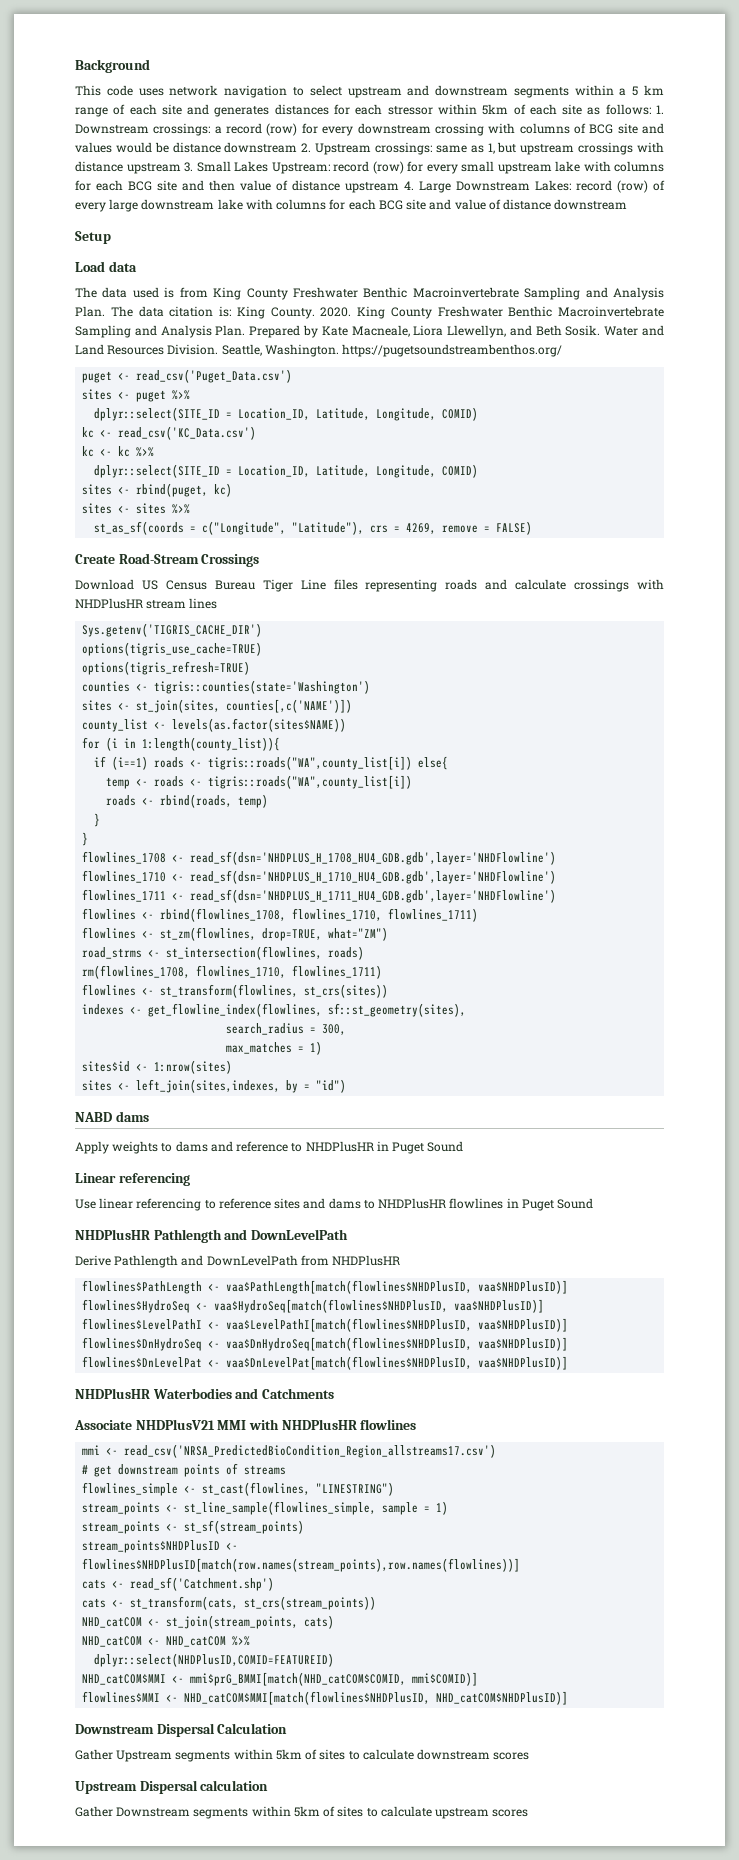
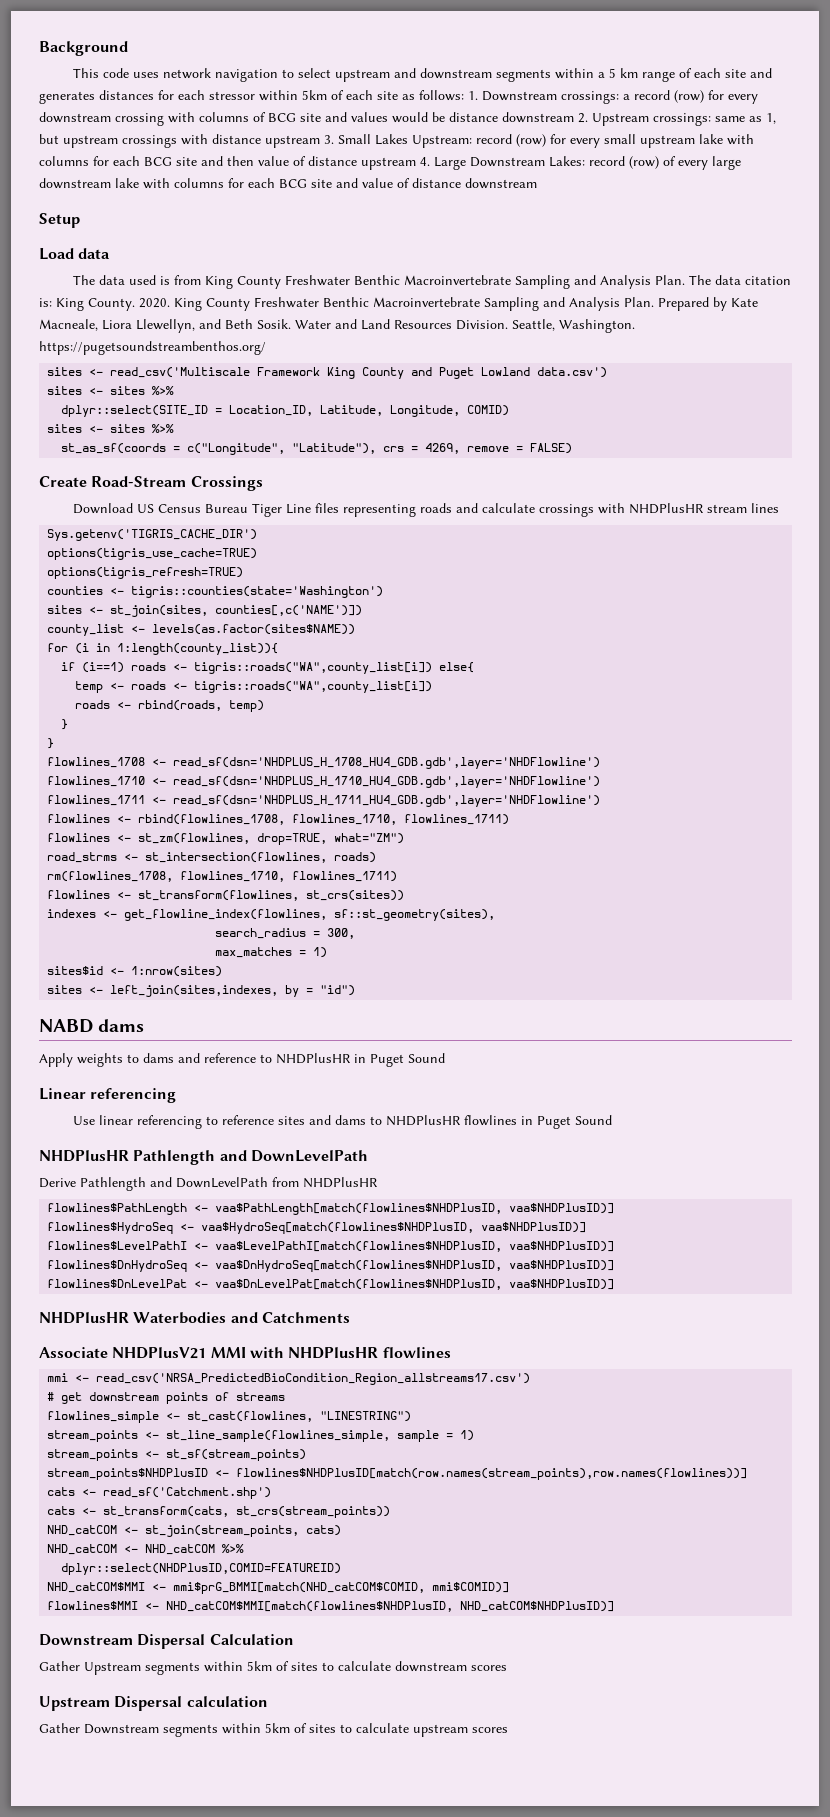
- puget <- read_csv('Puget_Data.csv')
- sites <- puget %>%
+ sites <- read_csv('Multiscale Framework King County and Puget Lowland data.csv')
+ sites <- sites %>%
  dplyr::select(SITE_ID = Location_ID, Latitude, Longitude, COMID)
- kc <- read_csv('KC_Data.csv')
- kc <- kc %>%
- dplyr::select(SITE_ID = Location_ID, Latitude, Longitude, COMID)
- sites <- rbind(puget, kc)

